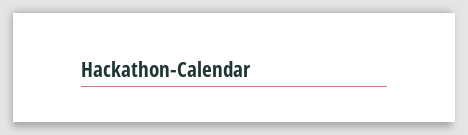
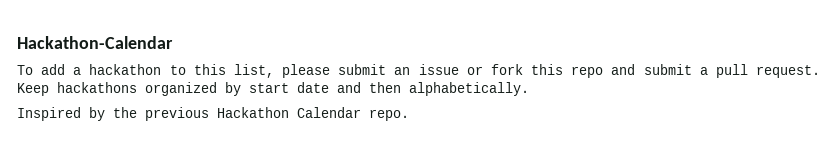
+ To add a hackathon to this list, please submit an issue or fork this repo and submit a pull request. Keep hackathons organized by start date and then alphabetically.
+ Inspired by the previous Hackathon Calendar repo.

